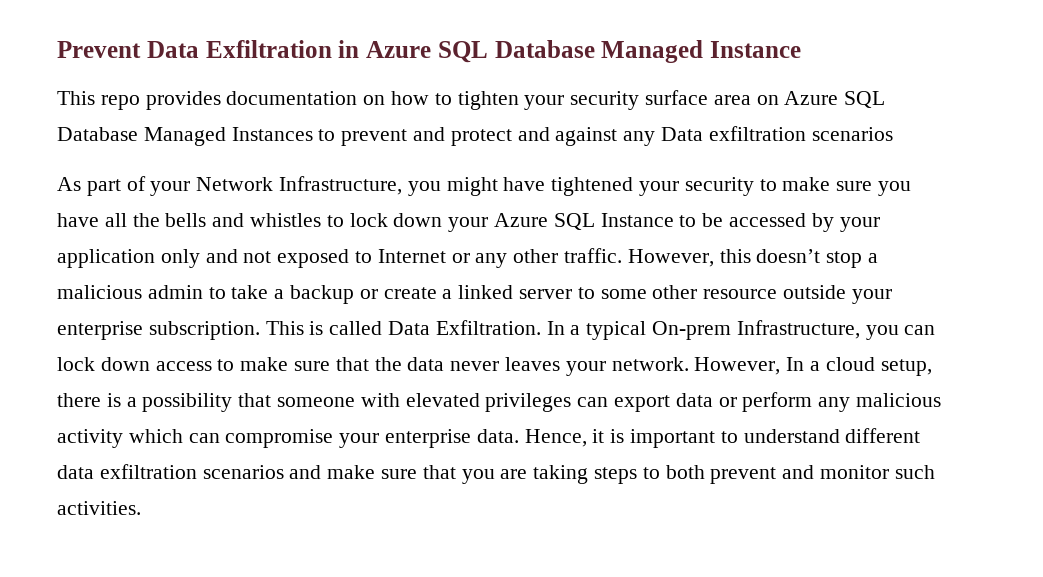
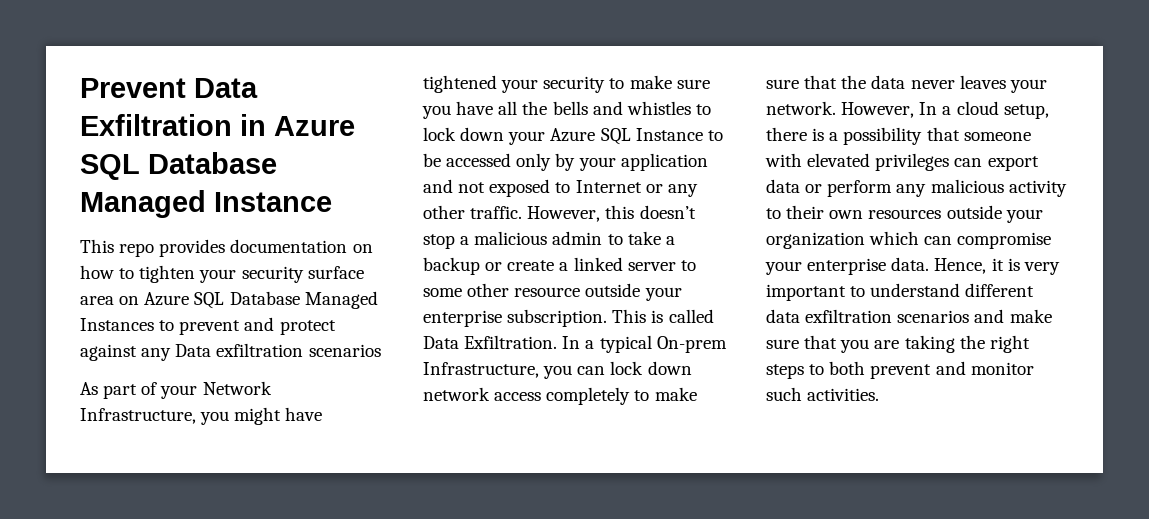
- This repo provides documentation on how to tighten your security surface area on Azure SQL Database Managed Instances to prevent and protect and against any Data exfiltration scenarios
+ This repo provides documentation on how to tighten your security surface area on Azure SQL Database Managed Instances to prevent and protect against any Data exfiltration scenarios
- As part of your Network Infrastructure, you might have tightened your security to make sure you have all the bells and whistles to lock down your Azure SQL Instance to be accessed by your application only and not exposed to Internet or any other traffic.
+ As part of your Network Infrastructure, you might have tightened your security to make sure you have all the bells and whistles to lock down your Azure SQL Instance to be accessed only by your application and not exposed to Internet or any other traffic.
- In a typical On-prem Infrastructure, you can lock down access to make sure that the data never leaves your network.
+ In a typical On-prem Infrastructure, you can lock down network access completely to make sure that the data never leaves your network.
- However, In a cloud setup, there is a possibility that someone with elevated privileges can export data or perform any malicious activity which can compromise your enterprise data.
+ However, In a cloud setup, there is a possibility that someone with elevated privileges can export data or perform any malicious activity to their own resources outside your organization which can compromise your enterprise data.
- Hence, it is important to understand different data exfiltration scenarios and make sure that you are taking steps to both prevent and monitor such activities.
+ Hence, it is very important to understand different data exfiltration scenarios and make sure that you are taking the right steps to both prevent and monitor such activities.

